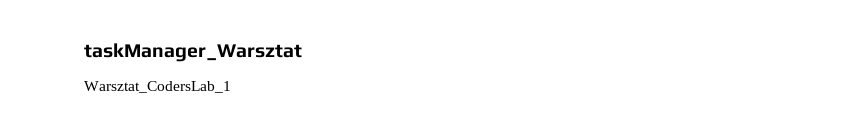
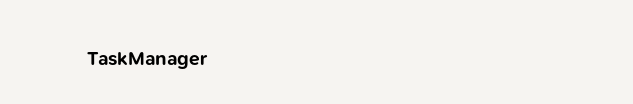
- taskManager_Warsztat
- Warsztat_CodersLab_1
+ TaskManager

